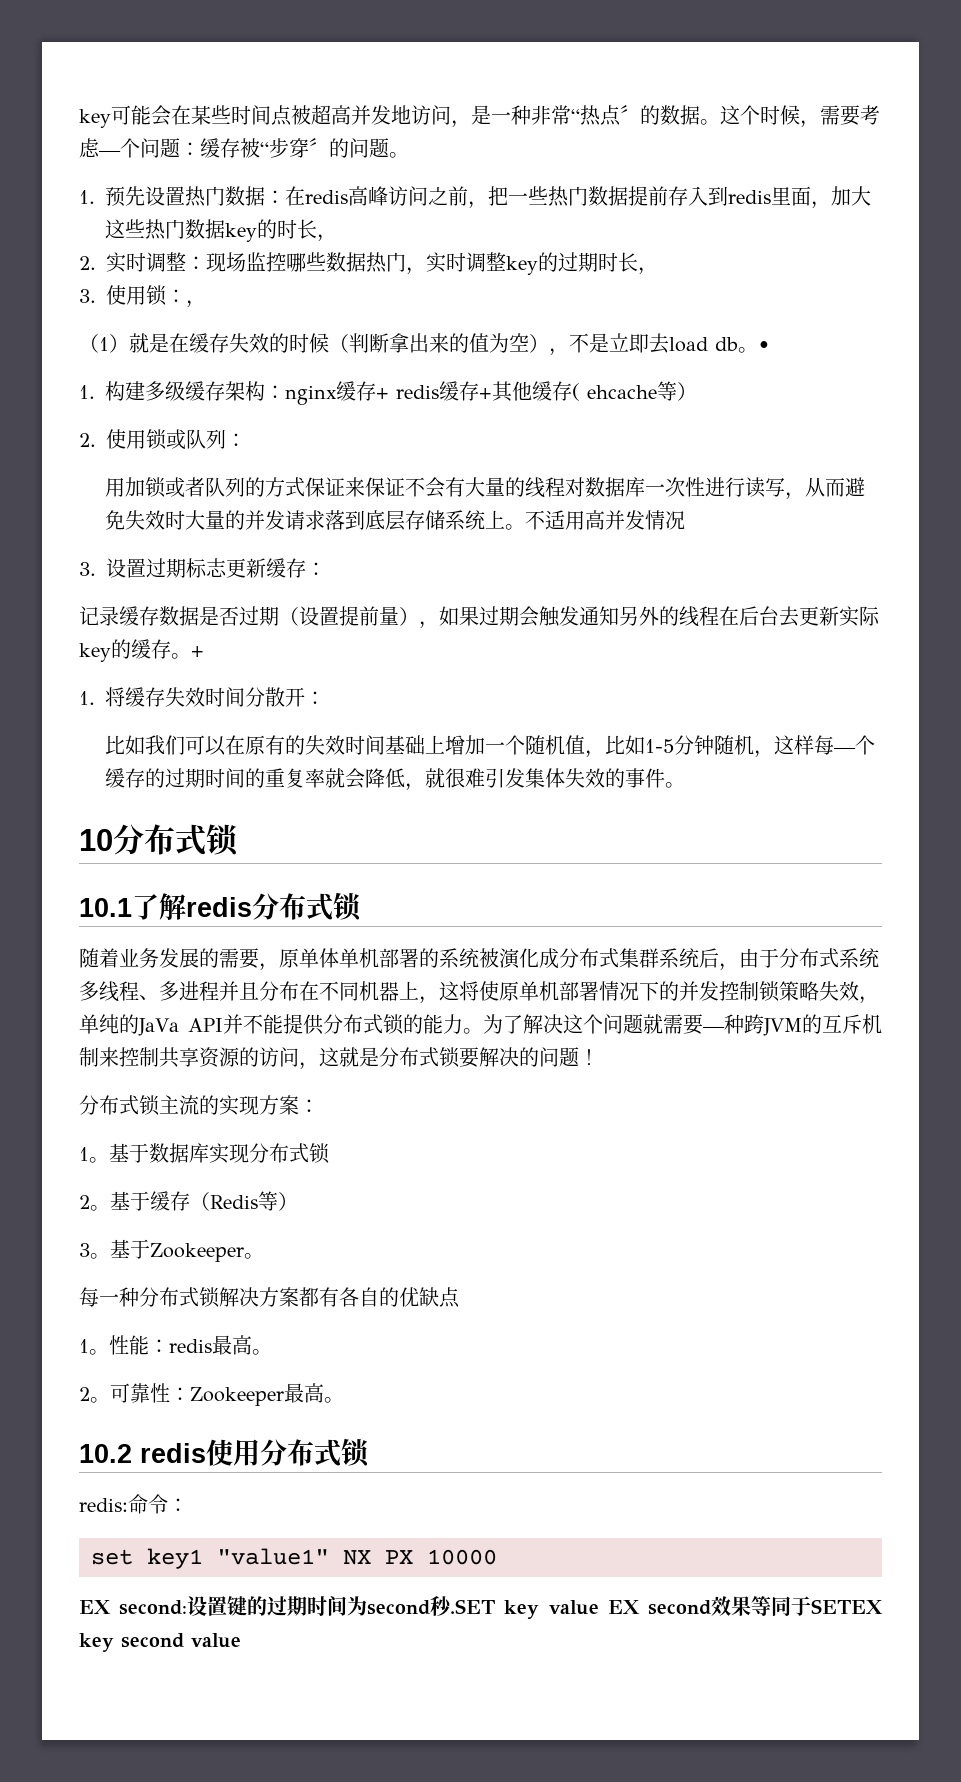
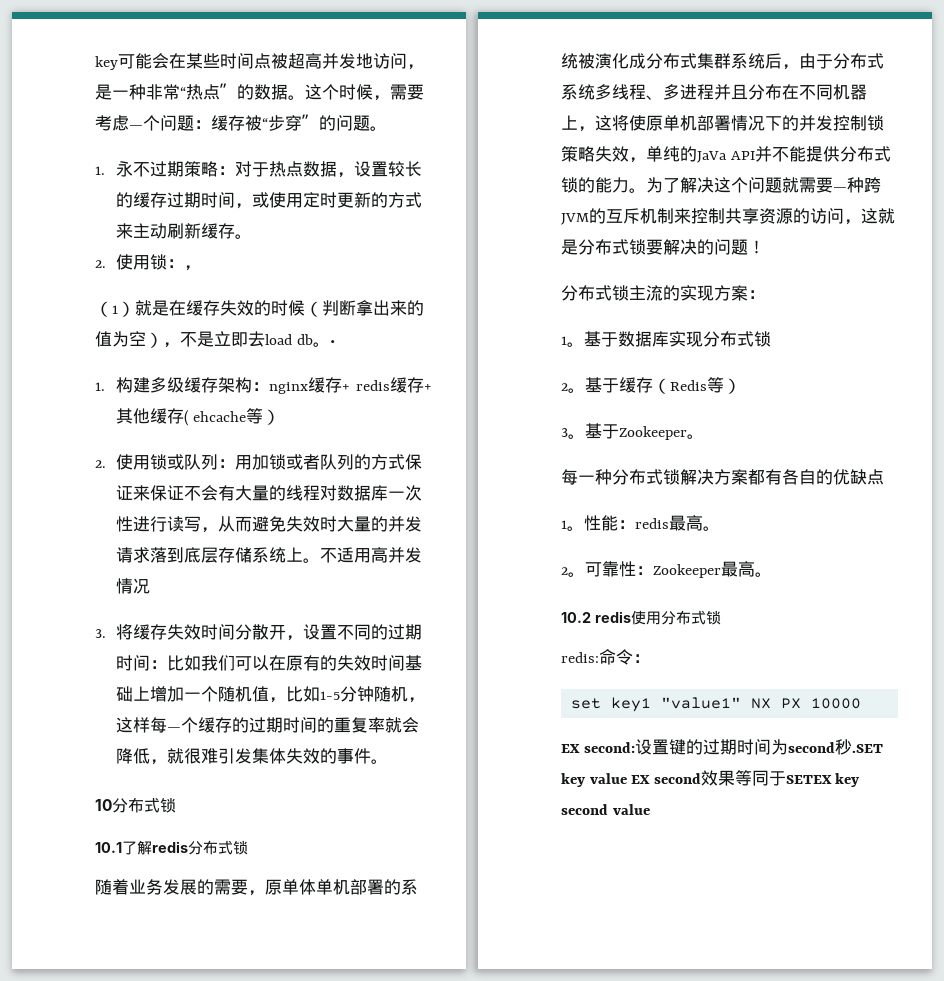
- 1.预先设置热门数据：在redis高峰访问之前，把一些热门数据提前存入到redis里面，加大这些热门数据key的时长，
- 2.实时调整：现场监控哪些数据热门，实时调整key的过期时长，
- 3.使用锁：，
+ 1.永不过期策略：对于热点数据，设置较长的缓存过期时间，或使用定时更新的方式来主动刷新缓存。
+ 2.使用锁：，
- 2.使用锁或队列：
- 用加锁或者队列的方式保证来保证不会有大量的线程对数据库一次性进行读写，从而避免失效时大量的并发请求落到底层存储系统上。
+ 2.使用锁或队列：用加锁或者队列的方式保证来保证不会有大量的线程对数据库一次性进行读写，从而避免失效时大量的并发请求落到底层存储系统上。
- 3.设置过期标志更新缓存：
- 记录缓存数据是否过期（设置提前量），如果过期会触发通知另外的线程在后台去更新实际key的缓存。+
- 1.将缓存失效时间分散开：
- 比如我们可以在原有的失效时间基础上增加一个随机值，比如1-5分钟随机，这样每—个缓存的过期时间的重复率就会降低，就很难引发集体失效的事件。
+ 3.将缓存失效时间分散开，设置不同的过期时间：比如我们可以在原有的失效时间基础上增加一个随机值，比如1-5分钟随机，这样每—个缓存的过期时间的重复率就会降低，就很难引发集体失效的事件。

